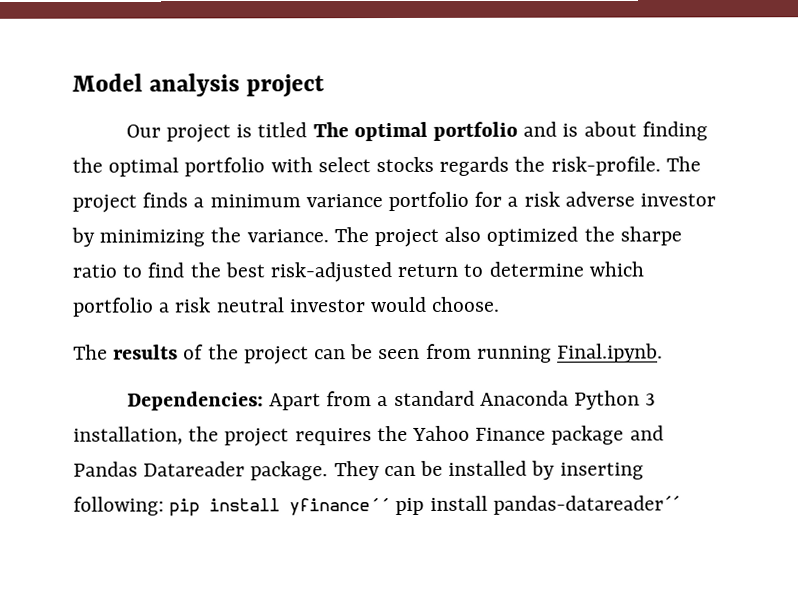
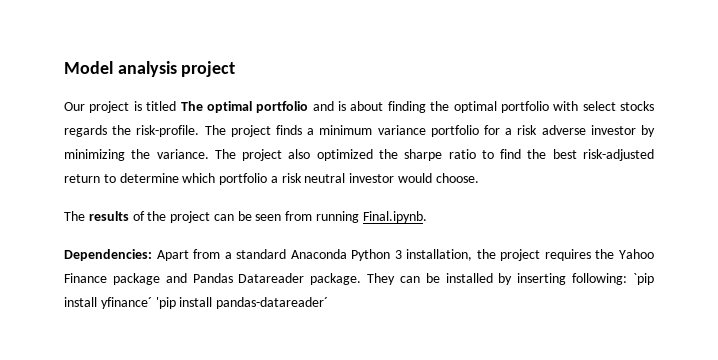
- They can be installed by inserting following: pip install yfinance´´ pip install pandas-datareader´´
+ They can be installed by inserting following: `pip install yfinance´ 'pip install pandas-datareader´

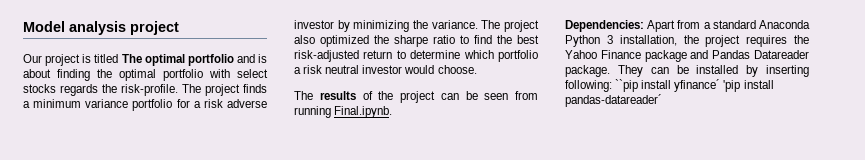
- They can be installed by inserting following: `pip install yfinance´ 'pip install pandas-datareader´
+ They can be installed by inserting following: ``pip install yfinance´ 'pip install pandas-datareader´

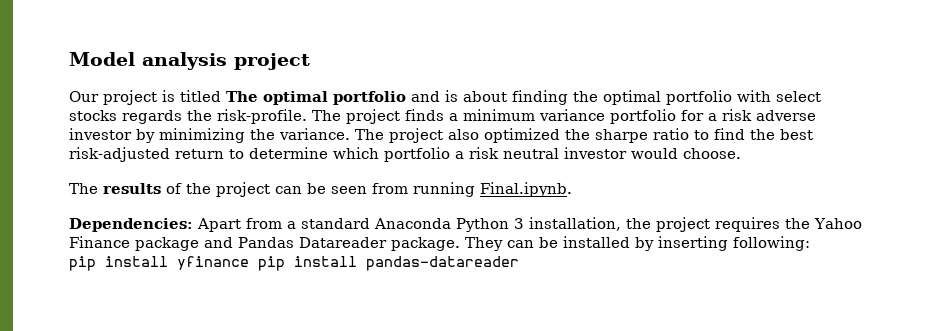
- They can be installed by inserting following: ``pip install yfinance´ 'pip install pandas-datareader´
+ They can be installed by inserting following:
+ pip install yfinance pip install pandas-datareader

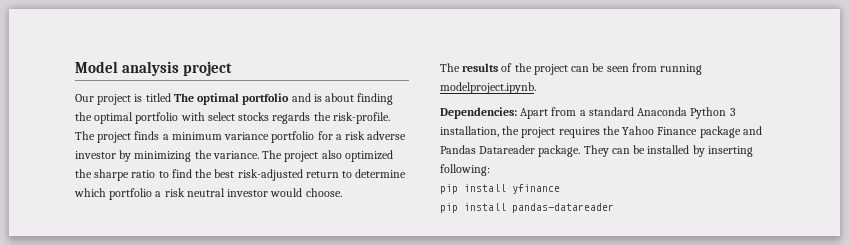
- The results of the project can be seen from running Final.ipynb.
+ The results of the project can be seen from running modelproject.ipynb.
- pip install yfinance pip install pandas-datareader
+ pip install yfinance
+ pip install pandas-datareader

